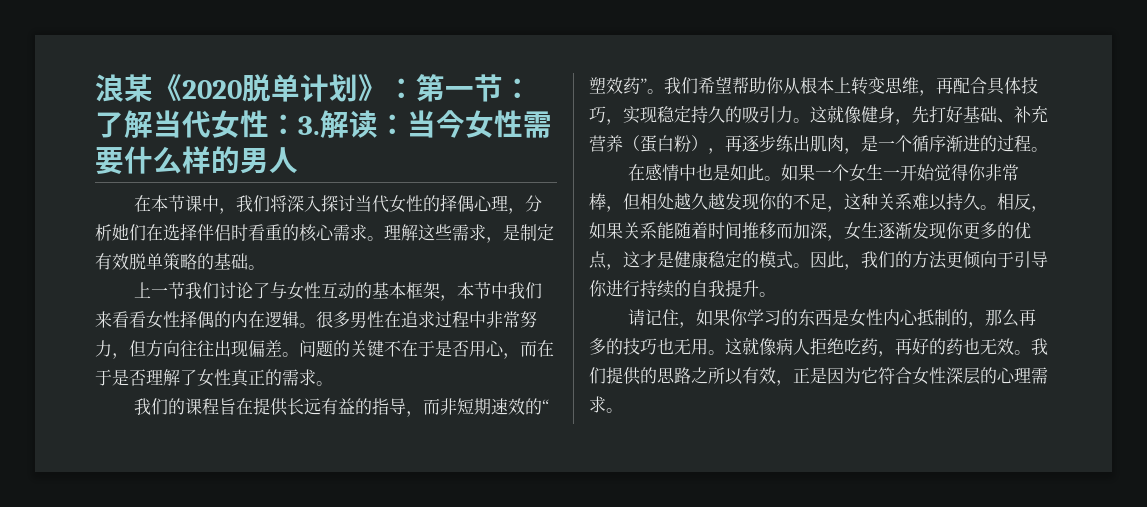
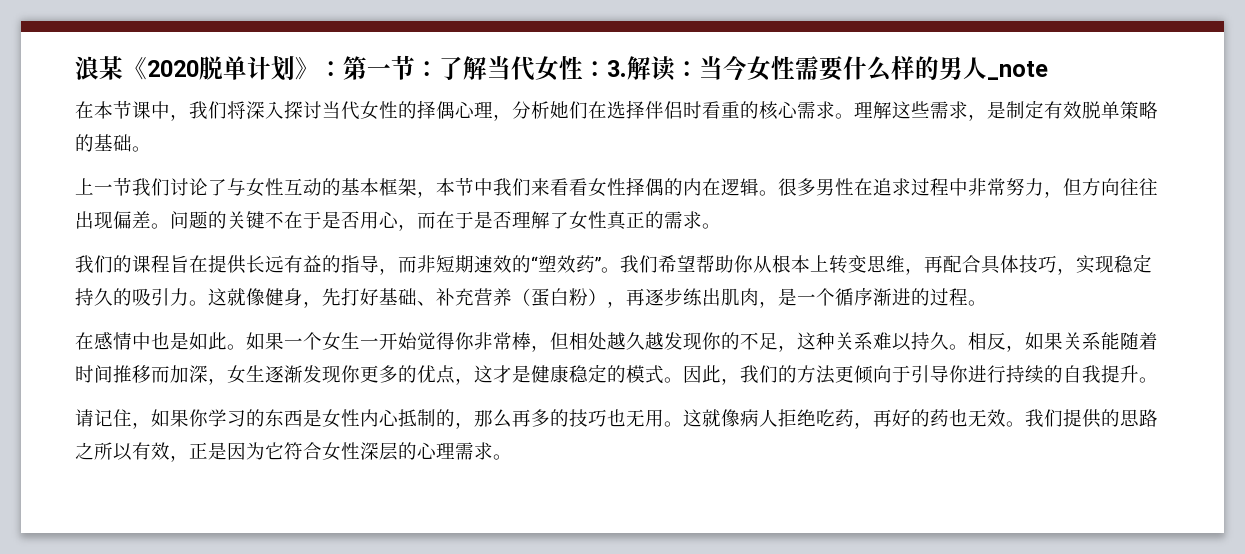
- 浪某《2020脱单计划》：第一节：了解当代女性：3.解读：当今女性需要什么样的男人
+ 浪某《2020脱单计划》：第一节：了解当代女性：3.解读：当今女性需要什么样的男人_note

